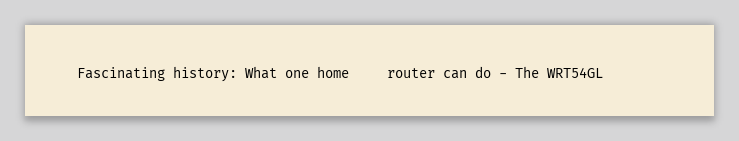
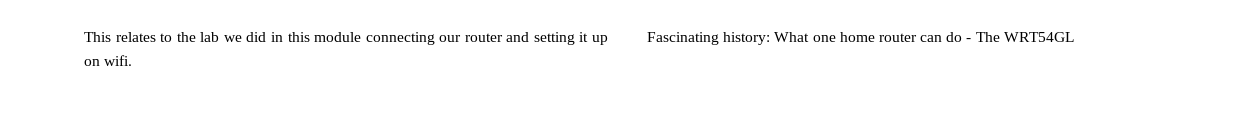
+ This relates to the lab we did in this module connecting our router and setting it up on wifi.

